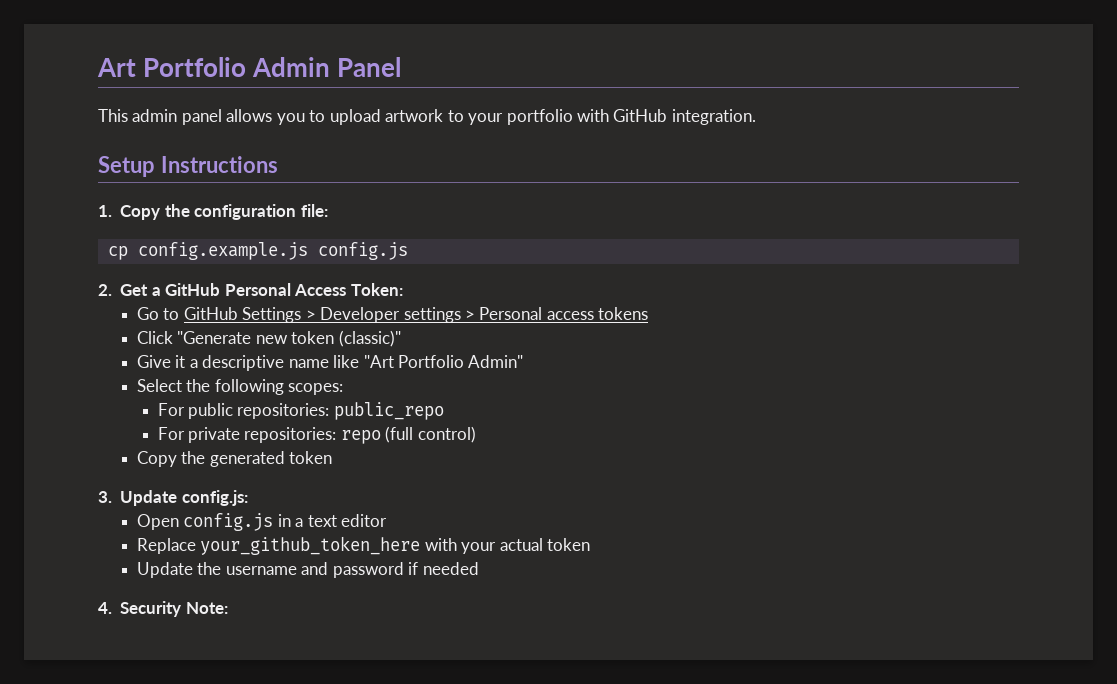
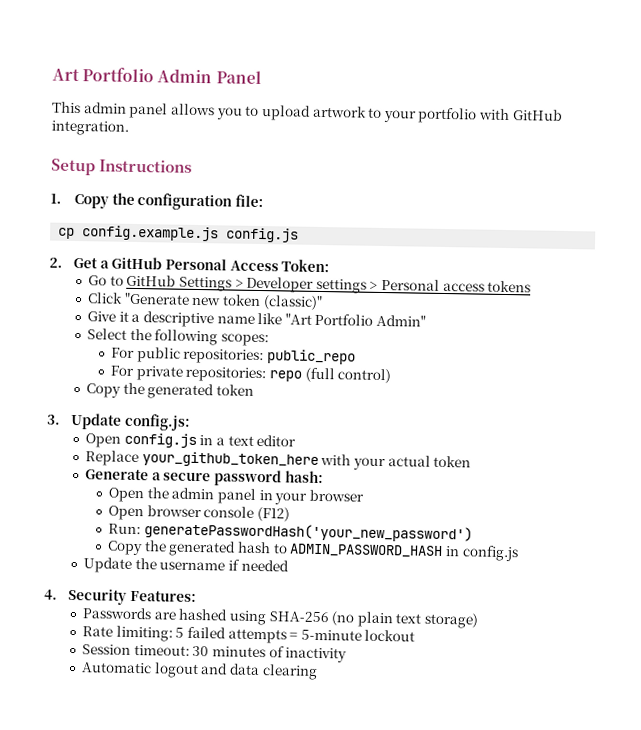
+ Generate a secure password hash:
+ Open the admin panel in your browser
+ Open browser console (F12)
+ Run: generatePasswordHash('your_new_password')
+ Copy the generated hash to ADMIN_PASSWORD_HASH in config.js
- Update the username and password if needed
+ Update the username if needed
- 4. Security Note:
+ 4. Security Features:
+ Passwords are hashed using SHA-256 (no plain text storage)
+ Rate limiting: 5 failed attempts = 5-minute lockout
+ Session timeout: 30 minutes of inactivity
+ Automatic logout and data clearing

